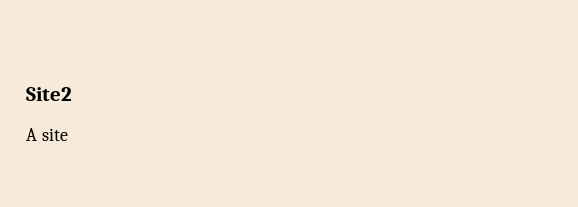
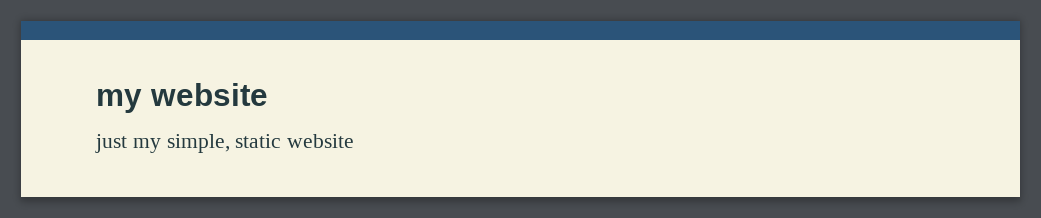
- Site2
- A site
+ my website
+ just my simple, static website

